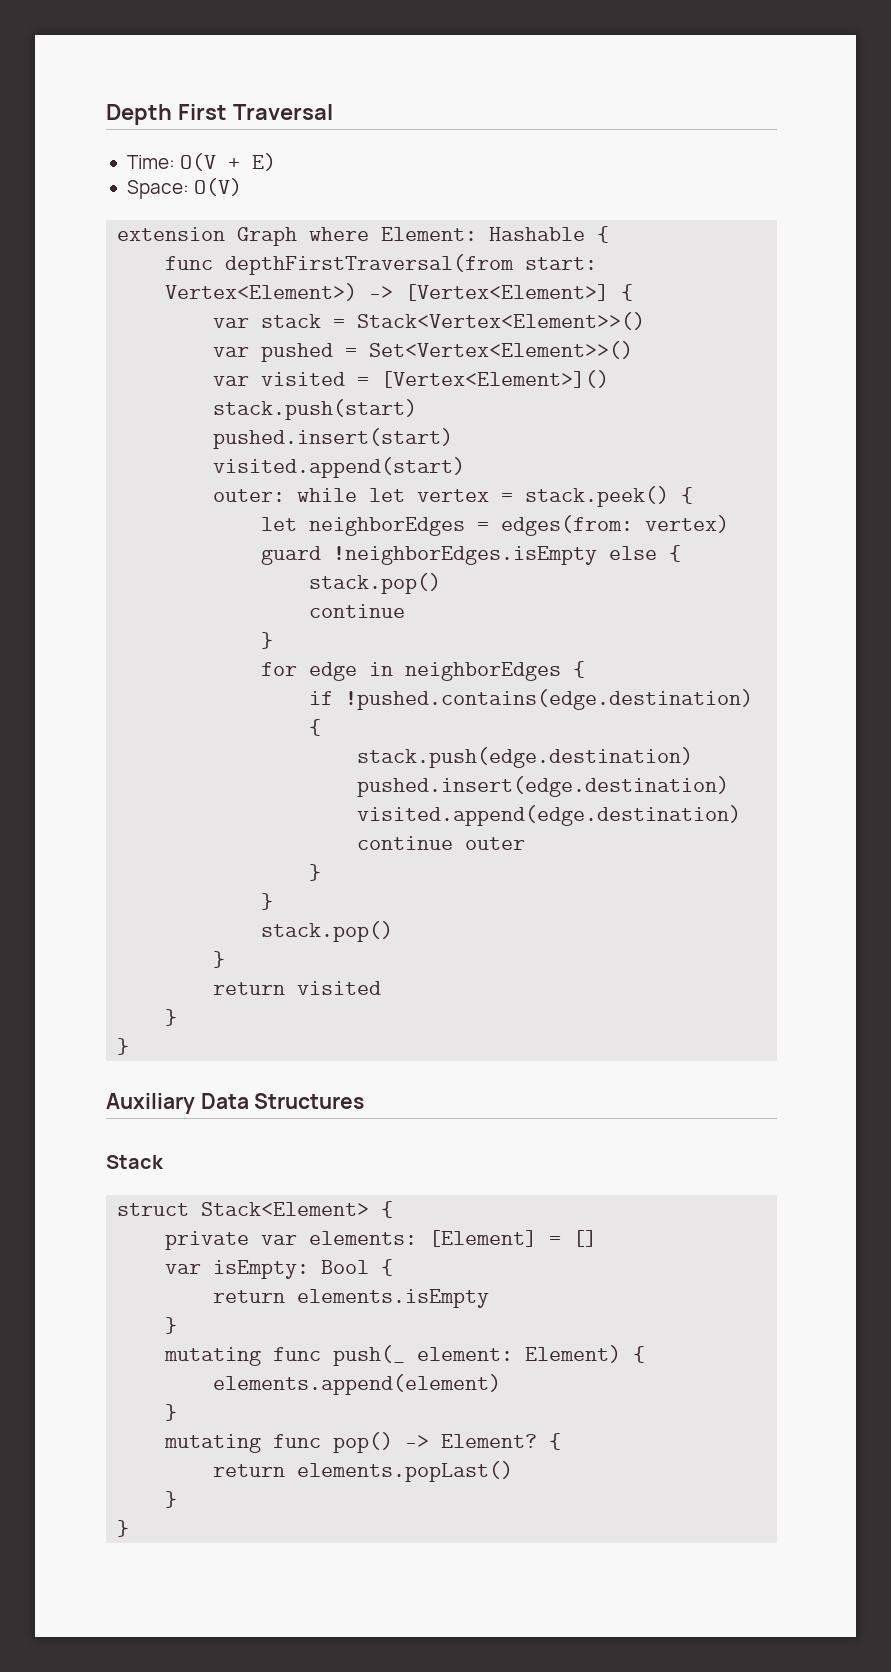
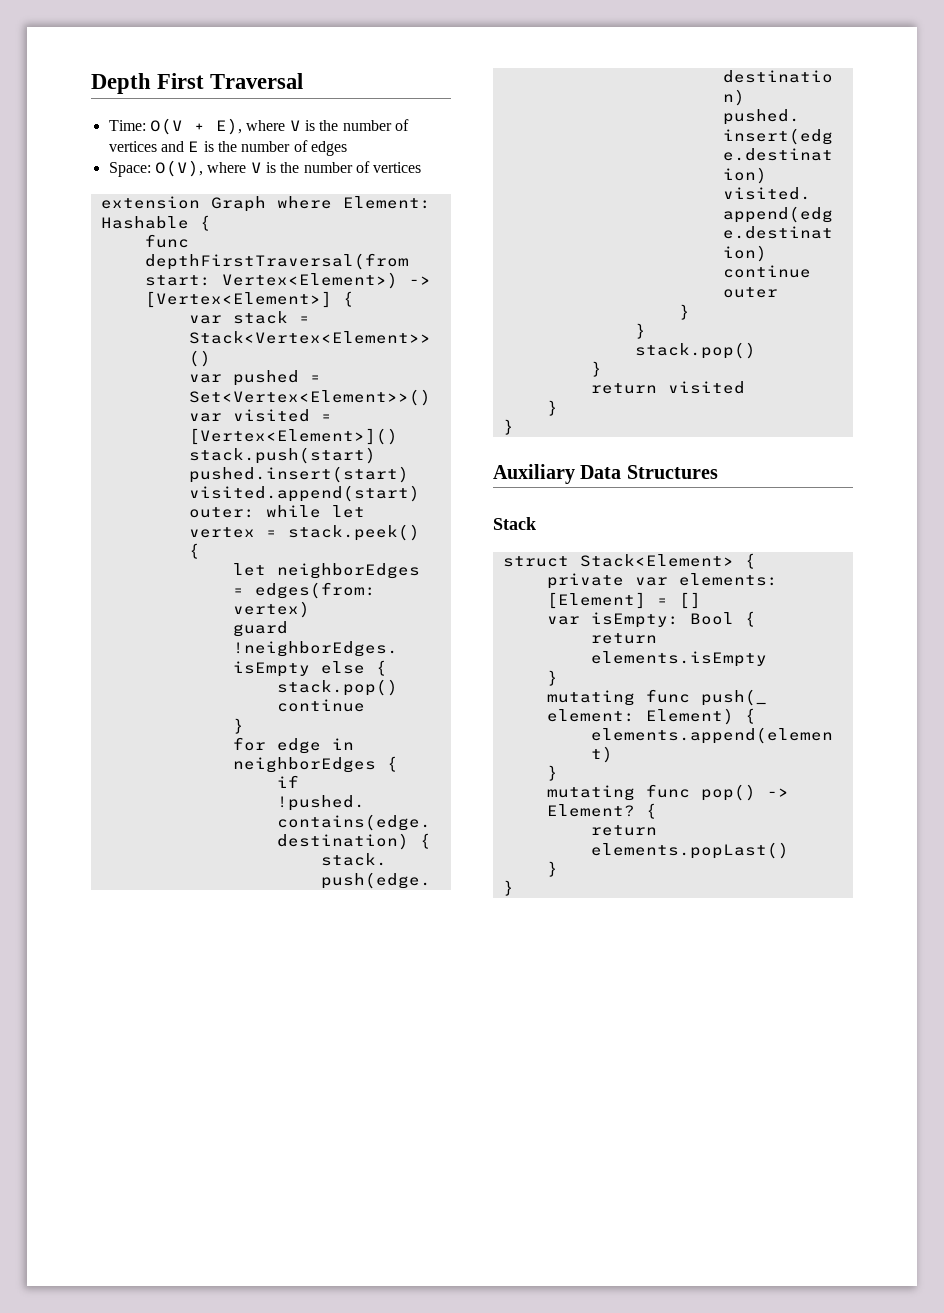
- Time: O(V + E)
- Space: O(V)
+ Time: O(V + E), where V is the number of vertices and E is the number of edges
+ Space: O(V), where V is the number of vertices

